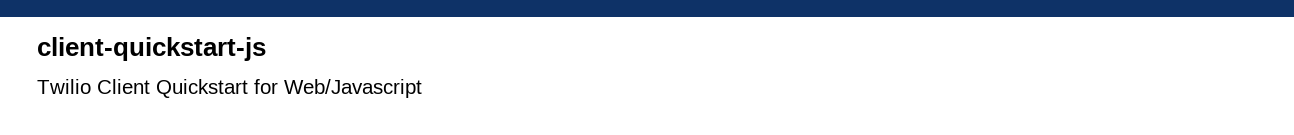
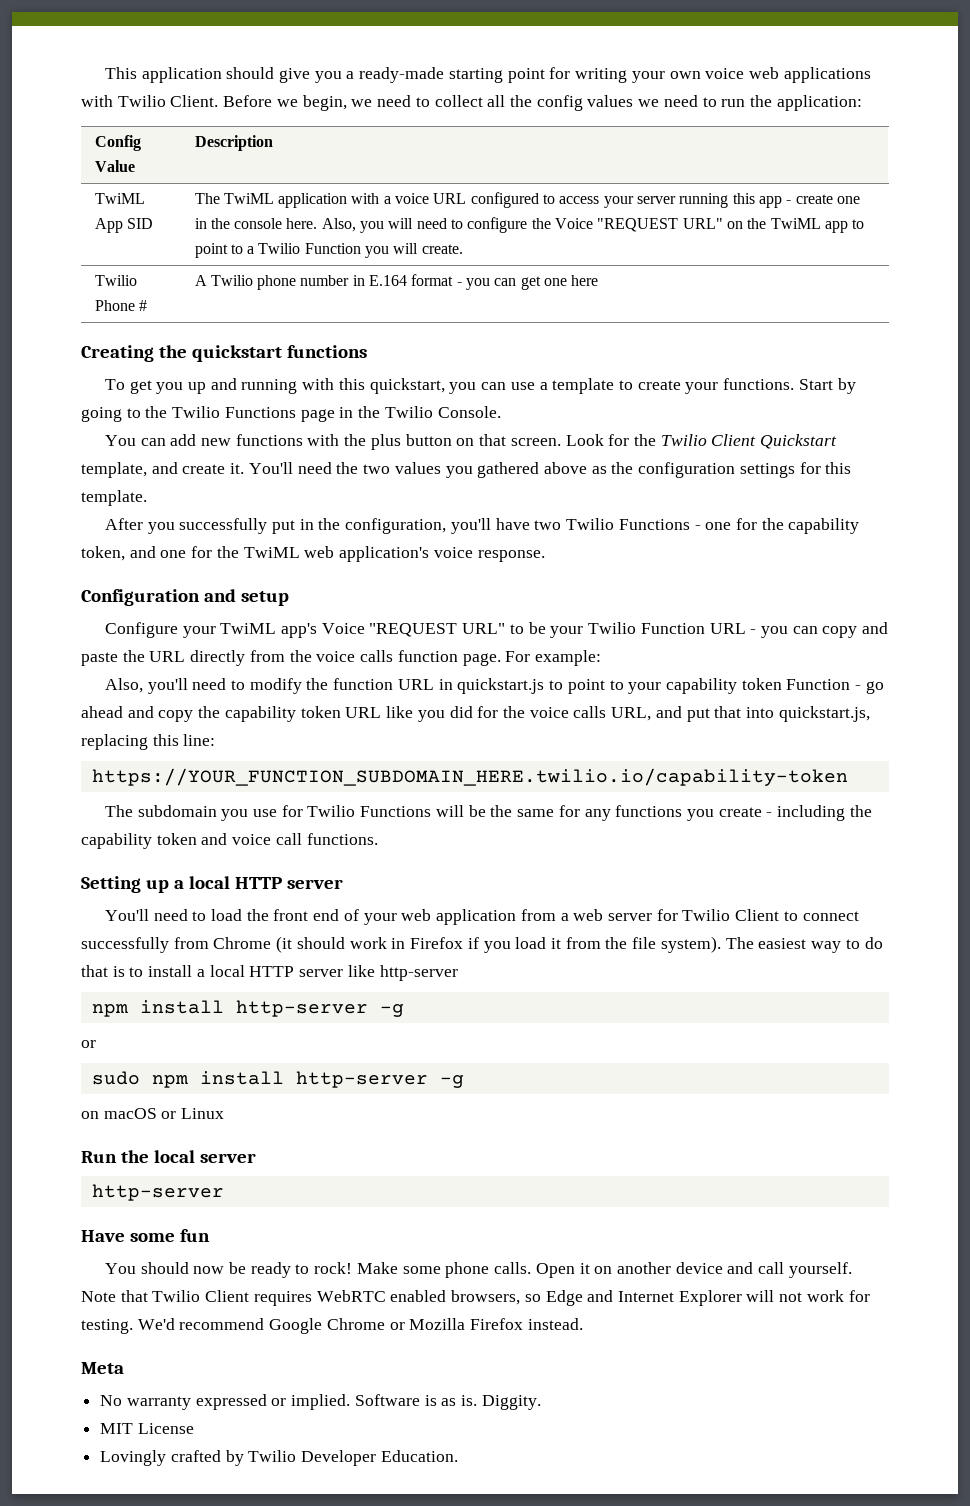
- client-quickstart-js
- Twilio Client Quickstart for Web/Javascript
+ This application should give you a ready-made starting point for writing your own voice web applications with Twilio Client. Before we begin, we need to collect all the config values we need to run the application:
+ Config Value | Description
+ TwiML App SID | The TwiML application with a voice URL configured to access your server running this app - create one in the console here. Also, you will need to configure the Voice "REQUEST URL" on the TwiML app to point to a Twilio Function you will create.
+ Twilio Phone # | A Twilio phone number in E.164 format - you can get one here
+ Creating the quickstart functions
+ To get you up and running with this quickstart, you can use a template to create your functions. Start by going to the Twilio Functions page in the Twilio Console.
+ You can add new functions with the plus button on that screen. Look for the Twilio Client Quickstart template, and create it. You'll need the two values you gathered above as the configuration settings for this template.
+ After you successfully put in the configuration, you'll have two Twilio Functions - one for the capability token, and one for the TwiML web application's voice response.
+ Configuration and setup
+ Configure your TwiML app's Voice "REQUEST URL" to be your Twilio Function URL - you can copy and paste the URL directly from the voice calls function page. For example:
+ Also, you'll need to modify the function URL in quickstart.js to point to your capability token Function - go ahead and copy the capability token URL like you did for the voice calls URL, and put that into quickstart.js, replacing this line:
+ https://YOUR_FUNCTION_SUBDOMAIN_HERE.twilio.io/capability-token
+ The subdomain you use for Twilio Functions will be the same for any functions you create - including the capability token and voice call functions.
+ Setting up a local HTTP server
+ You'll need to load the front end of your web application from a web server for Twilio Client to connect successfully from Chrome (it should work in Firefox if you load it from the file system). The easiest way to do that is to install a local HTTP server like http-server
+ npm install http-server -g
+ or
+ sudo npm install http-server -g
+ on macOS or Linux
+ Run the local server
+ http-server
+ Have some fun
+ You should now be ready to rock! Make some phone calls. Open it on another device and call yourself. Note that Twilio Client requires WebRTC enabled browsers, so Edge and Internet Explorer will not work for testing. We'd recommend Google Chrome or Mozilla Firefox instead.
+ Meta
+ No warranty expressed or implied. Software is as is. Diggity.
+ MIT License
+ Lovingly crafted by Twilio Developer Education.

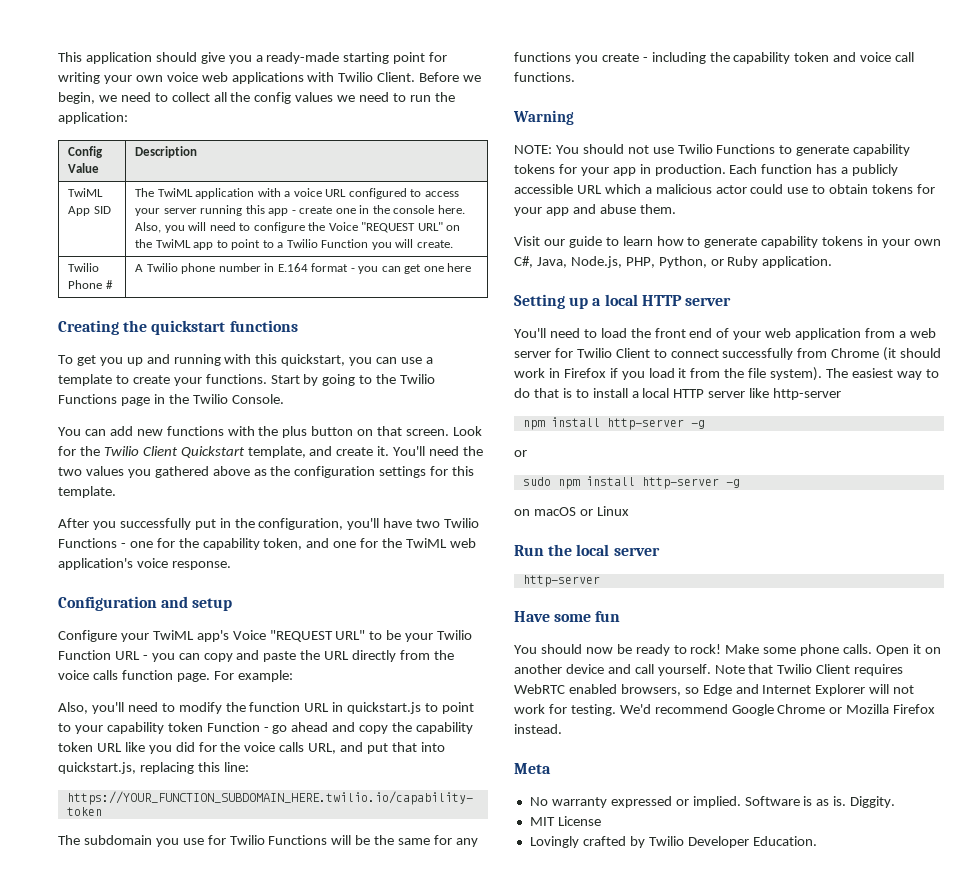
+ Warning
+ NOTE: You should not use Twilio Functions to generate capability tokens for your app in production. Each function has a publicly accessible URL which a malicious actor could use to obtain tokens for your app and abuse them.
+ Visit our guide to learn how to generate capability tokens in your own C#, Java, Node.js, PHP, Python, or Ruby application.

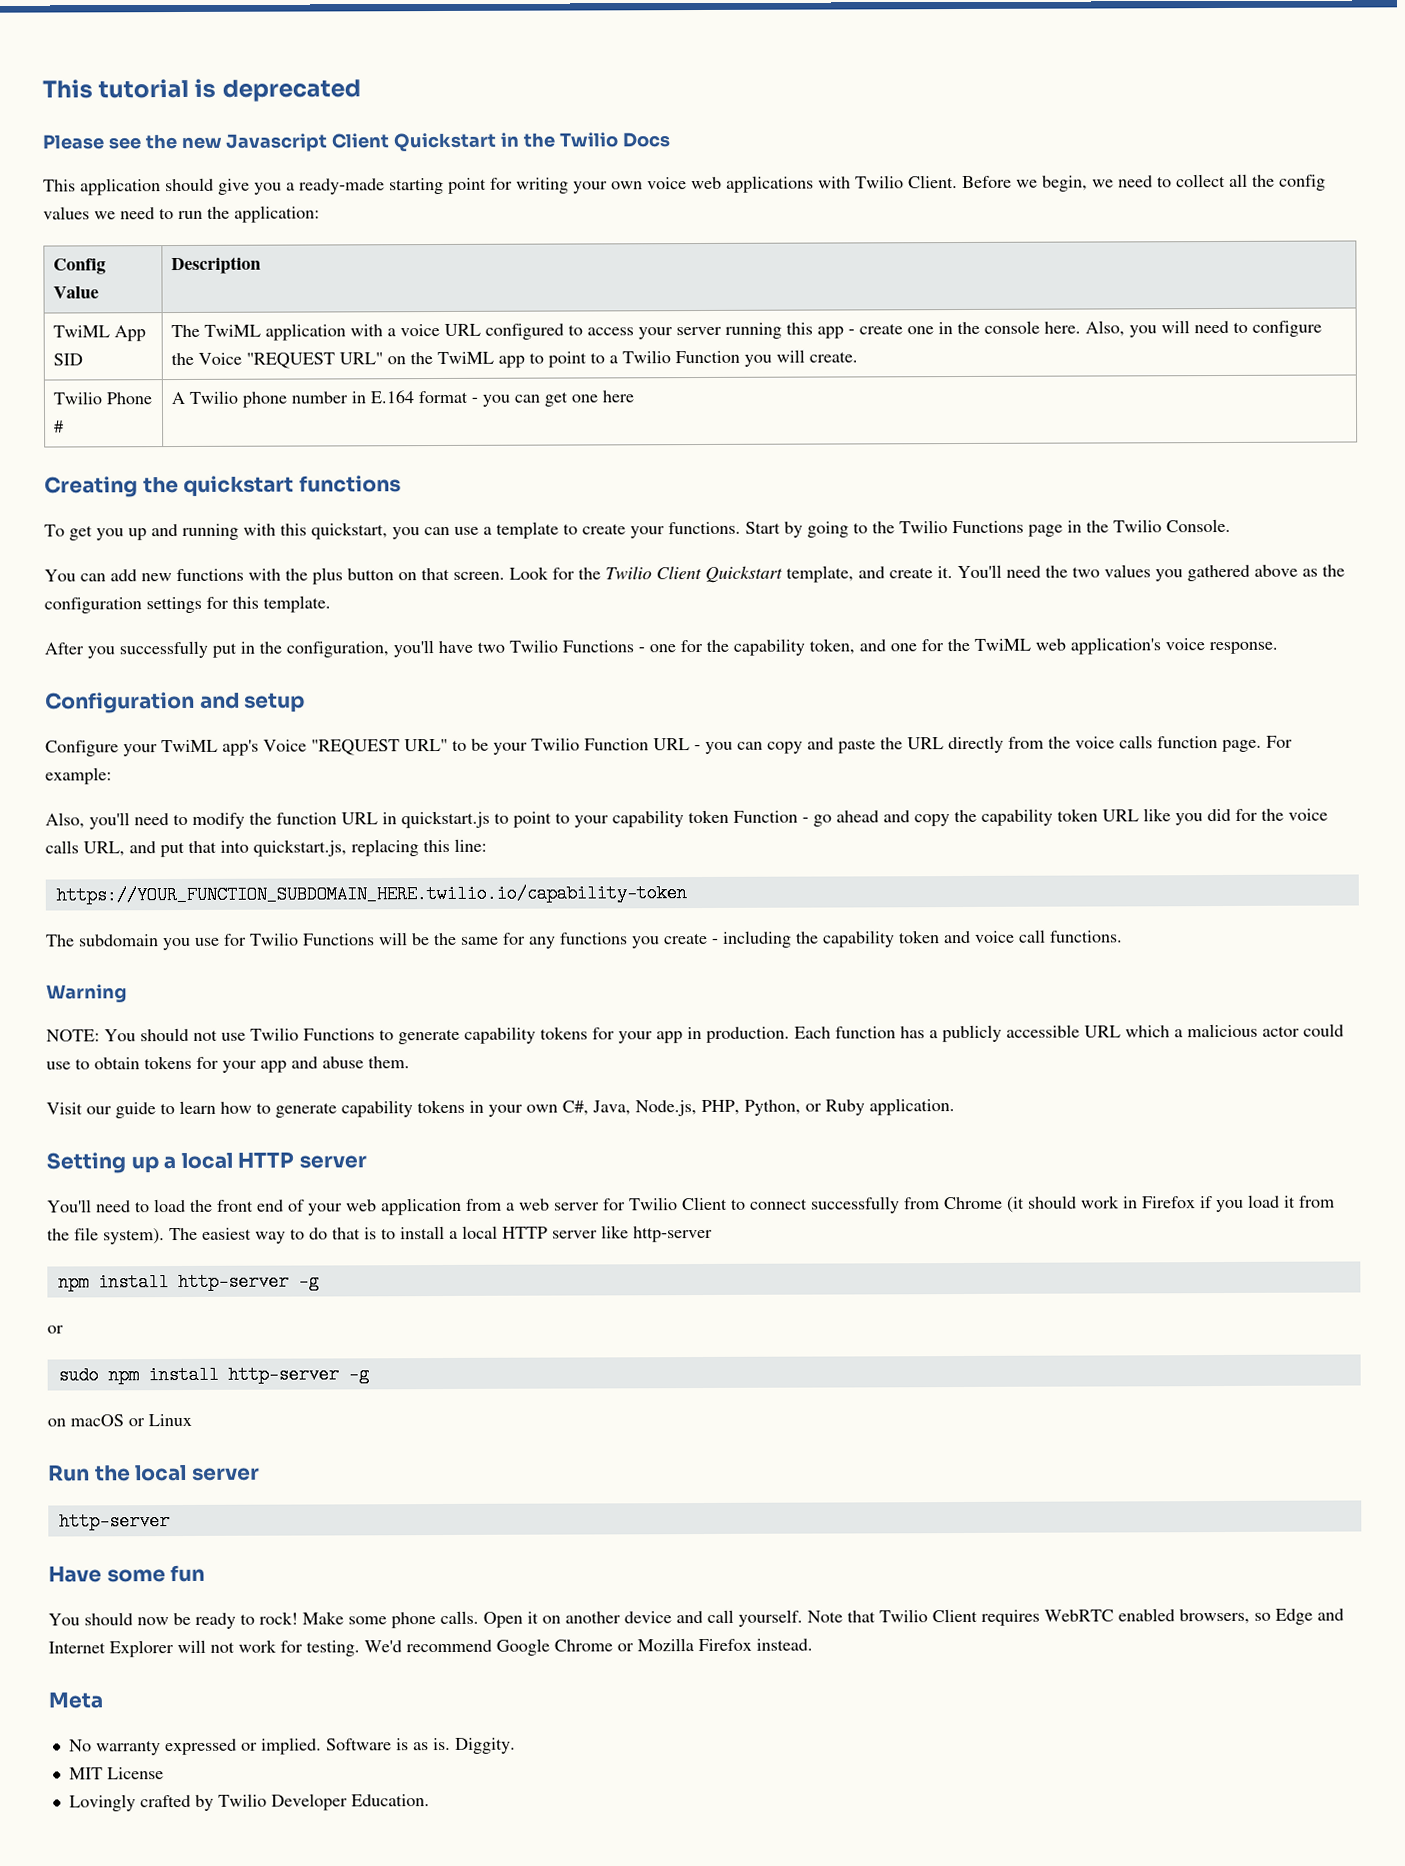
+ This tutorial is deprecated
+ Please see the new Javascript Client Quickstart in the Twilio Docs

